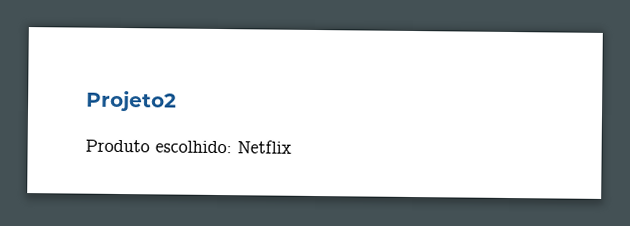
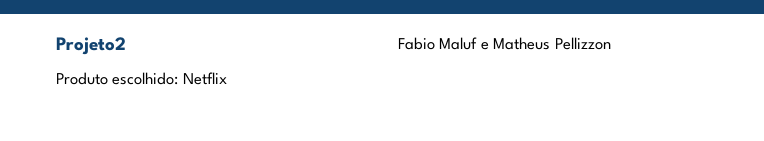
+ Fabio Maluf e Matheus Pellizzon

